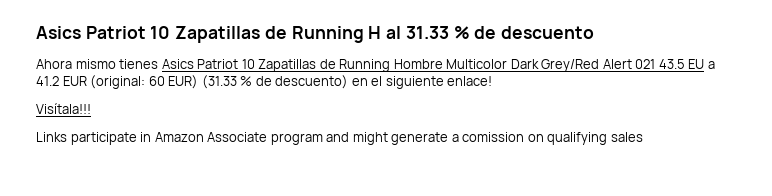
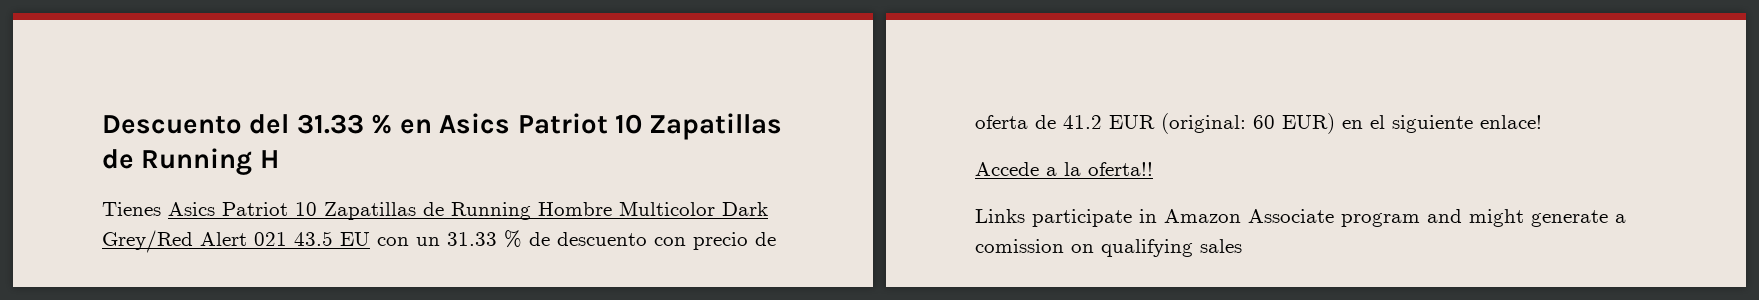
- Asics Patriot 10 Zapatillas de Running H al 31.33 % de descuento
- Ahora mismo tienes Asics Patriot 10 Zapatillas de Running Hombre Multicolor Dark Grey/Red Alert 021 43.5 EU a 41.2 EUR (original: 60 EUR) (31.33 % de descuento) en el siguiente enlace!
+ Descuento del 31.33 % en Asics Patriot 10 Zapatillas de Running H
+ Tienes Asics Patriot 10 Zapatillas de Running Hombre Multicolor Dark Grey/Red Alert 021 43.5 EU con un 31.33 % de descuento con precio de oferta de 41.2 EUR (original: 60 EUR) en el siguiente enlace!
- Visítala!!!
+ Accede a la oferta!!

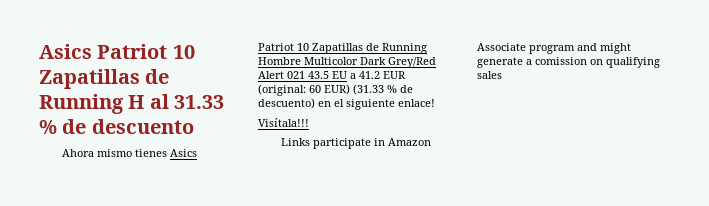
- Descuento del 31.33 % en Asics Patriot 10 Zapatillas de Running H
- Tienes Asics Patriot 10 Zapatillas de Running Hombre Multicolor Dark Grey/Red Alert 021 43.5 EU con un 31.33 % de descuento con precio de oferta de 41.2 EUR (original: 60 EUR) en el siguiente enlace!
+ Asics Patriot 10 Zapatillas de Running H al 31.33 % de descuento
+ Ahora mismo tienes Asics Patriot 10 Zapatillas de Running Hombre Multicolor Dark Grey/Red Alert 021 43.5 EU a 41.2 EUR (original: 60 EUR) (31.33 % de descuento) en el siguiente enlace!
- Accede a la oferta!!
+ Visítala!!!

